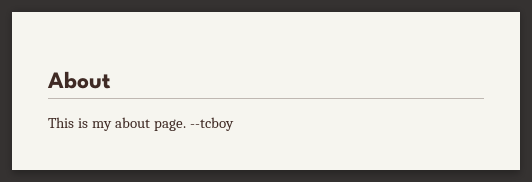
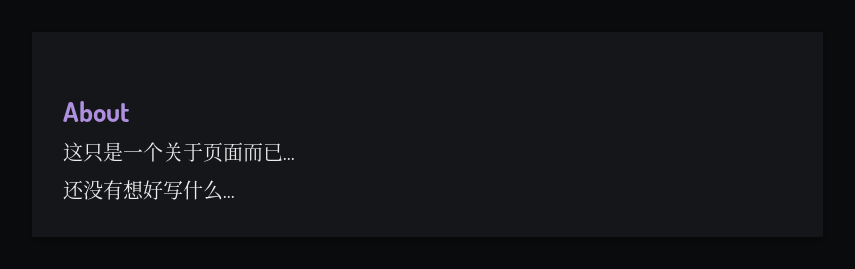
- This is my about page. --tcboy
+ 这只是一个关于页面而已...
+ 还没有想好写什么...

